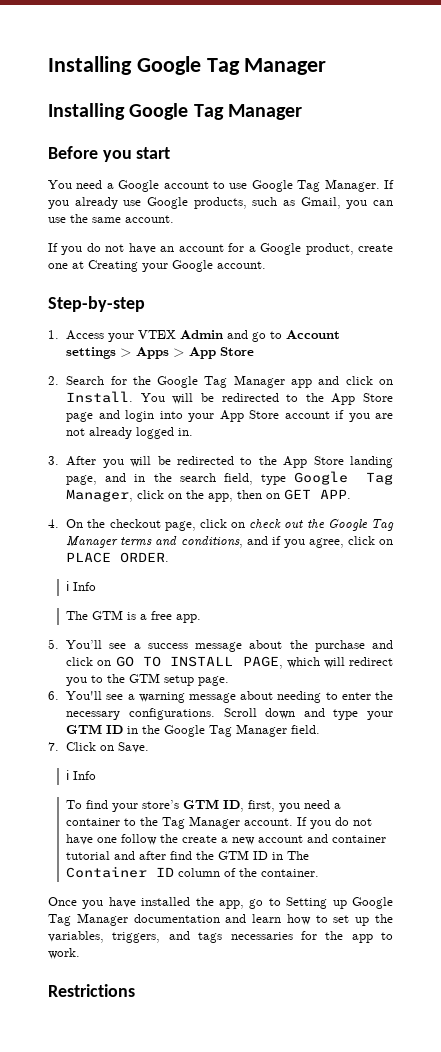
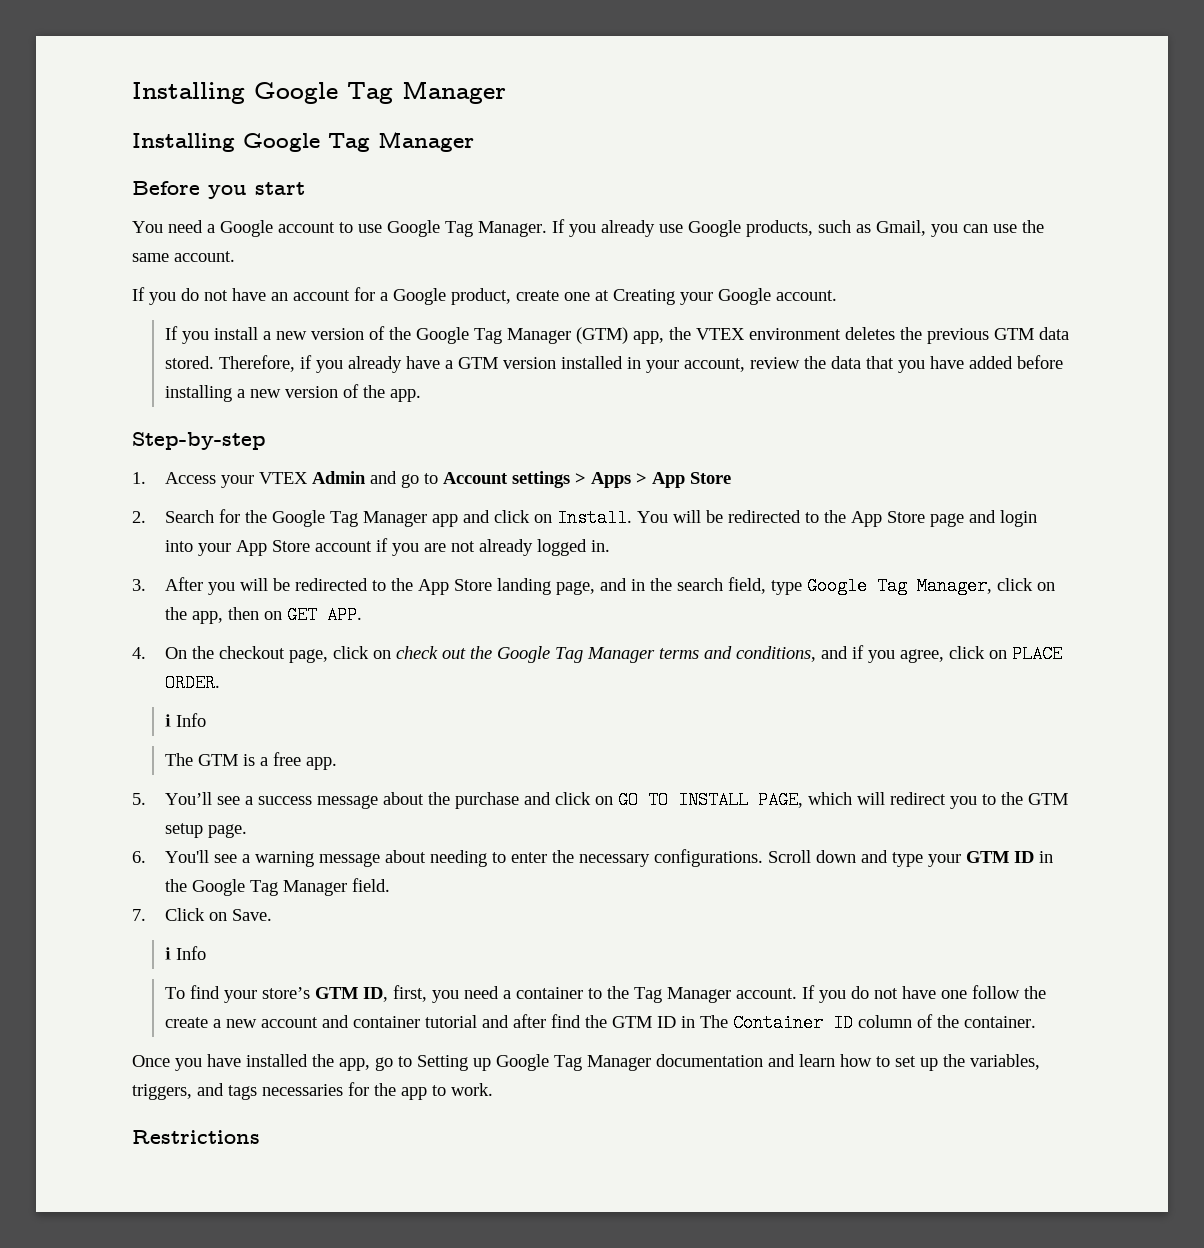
+ If you install a new version of the Google Tag Manager (GTM) app, the VTEX environment deletes the previous GTM data stored. Therefore, if you already have a GTM version installed in your account, review the data that you have added before installing a new version of the app.

